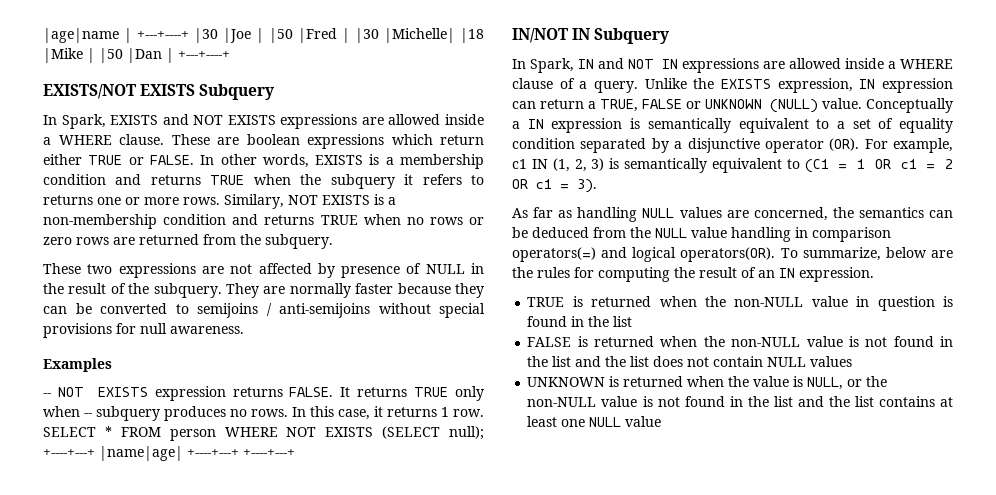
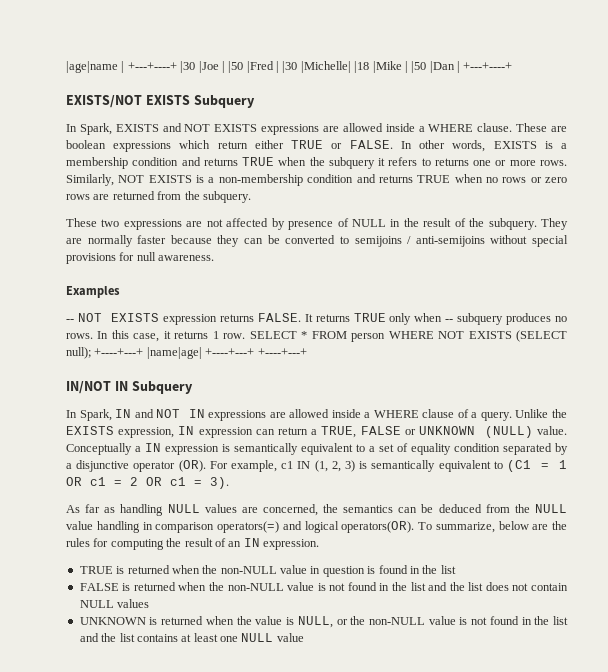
- Similary, NOT EXISTS is a non-membership condition and returns TRUE when no rows or zero rows are returned from the subquery.
+ Similarly, NOT EXISTS is a non-membership condition and returns TRUE when no rows or zero rows are returned from the subquery.

